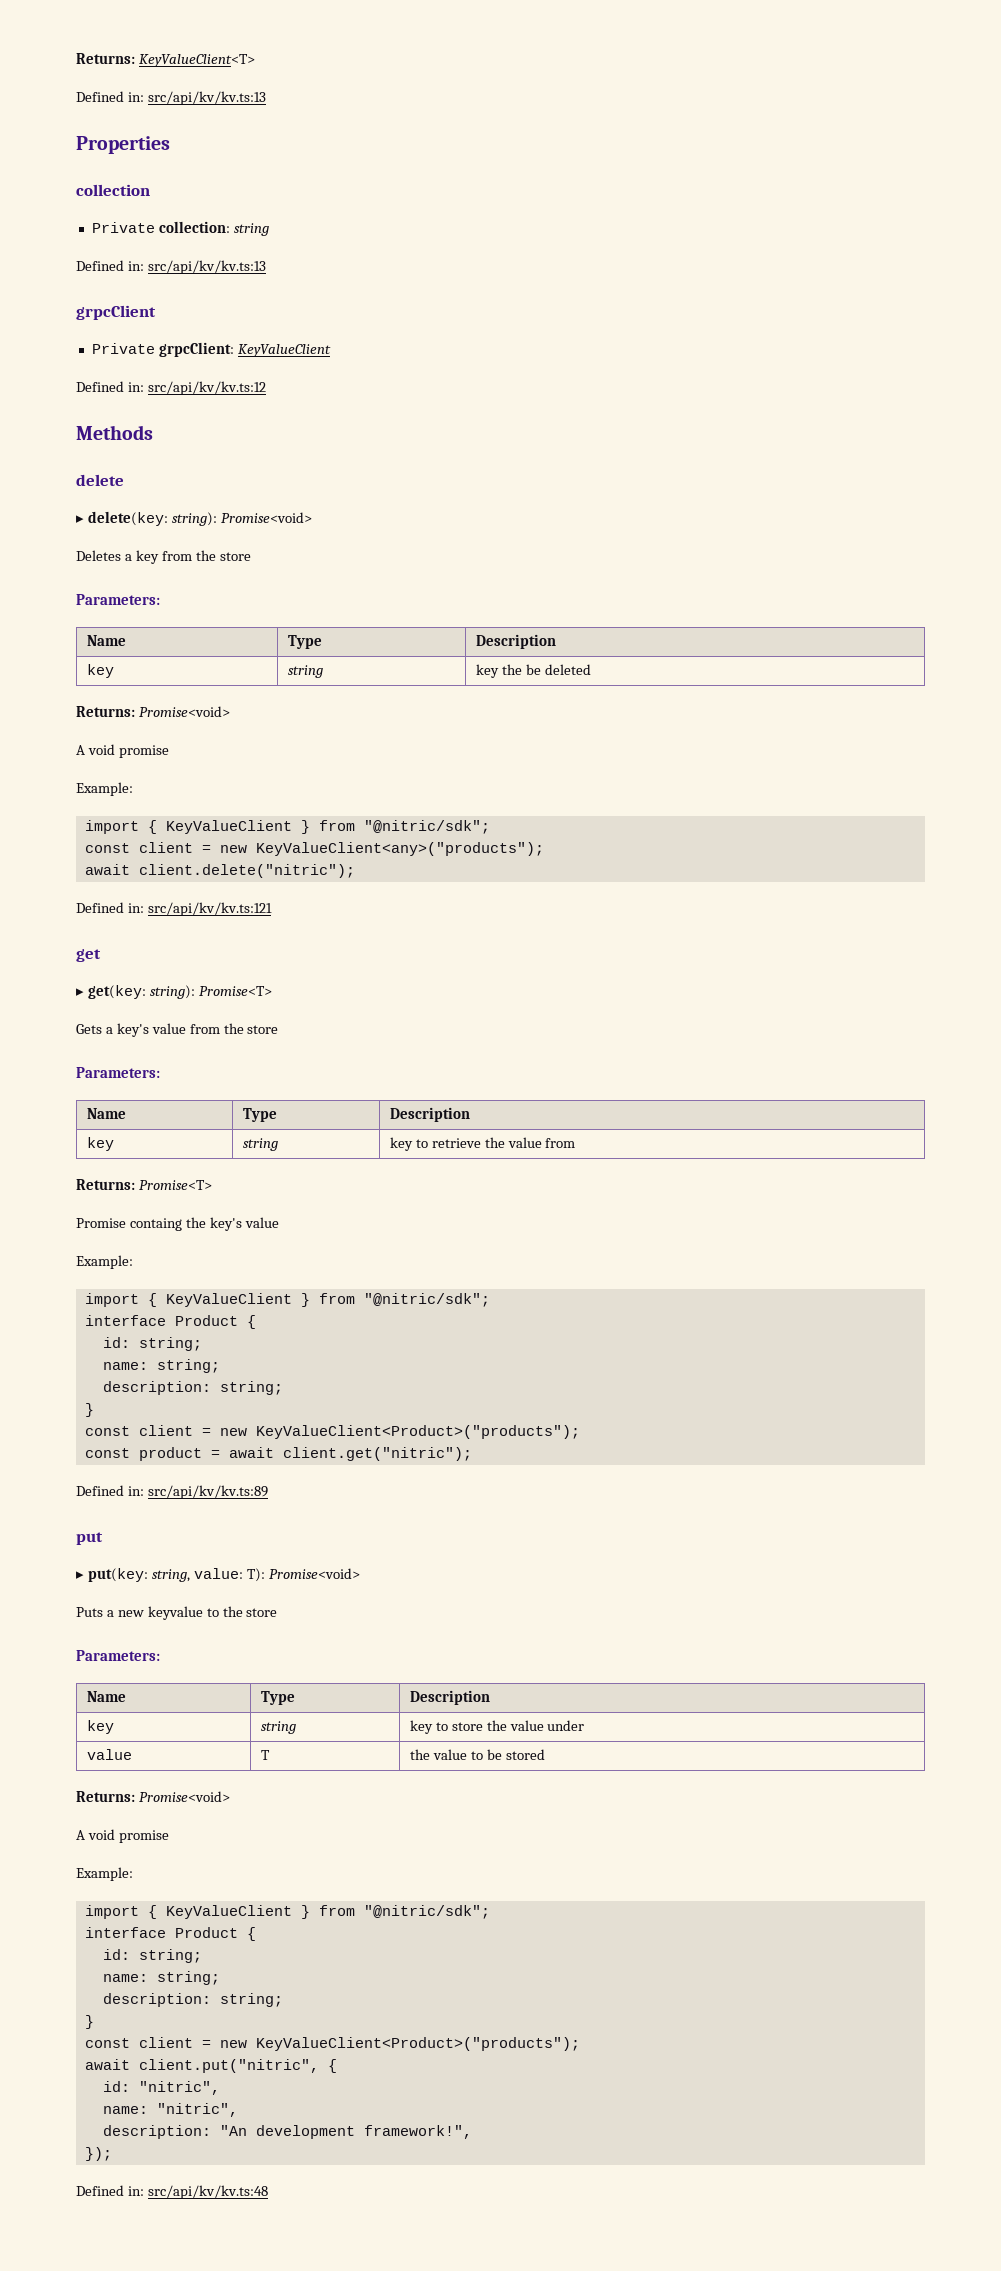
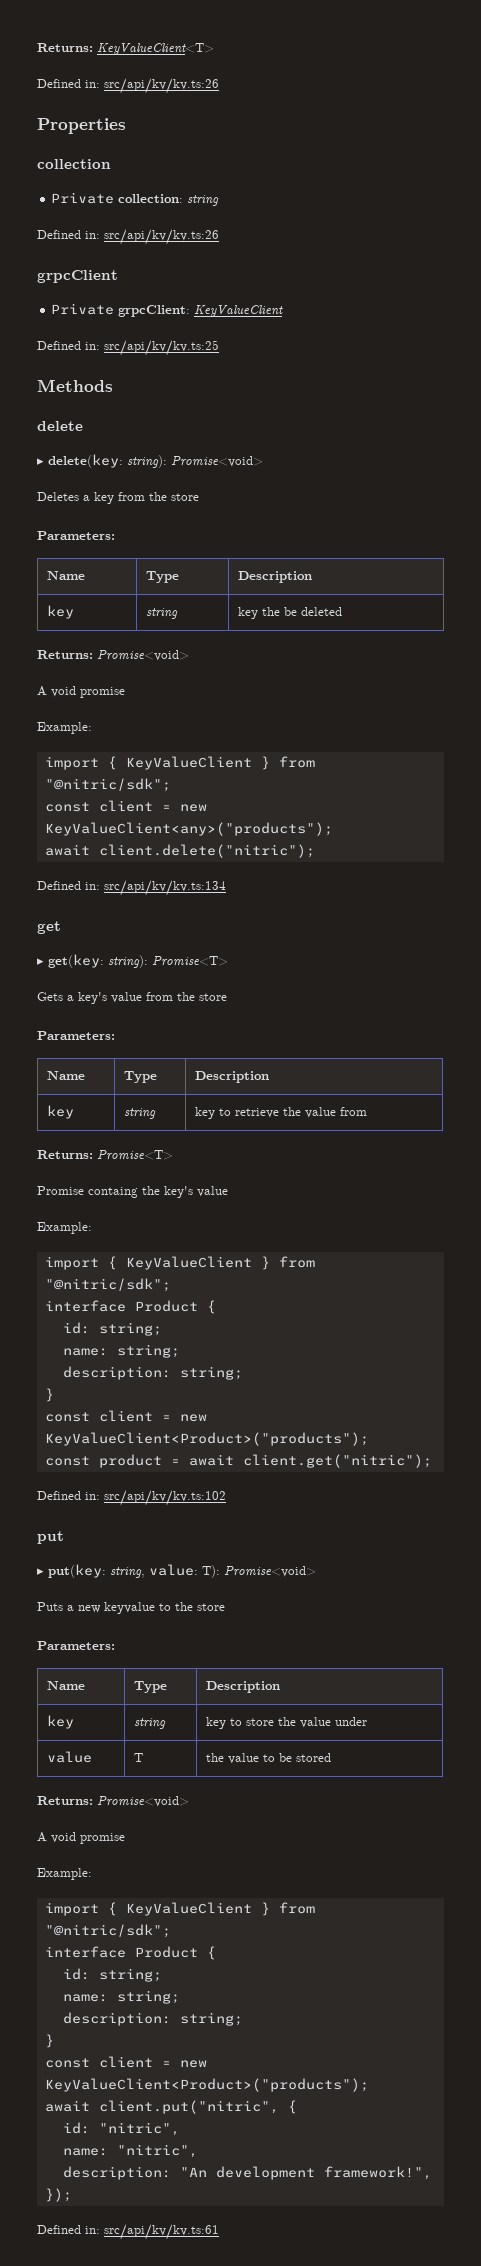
  Returns: KeyValueClient<T>
- Defined in: src/api/kv/kv.ts:13
+ Defined in: src/api/kv/kv.ts:26
  Private collection: string
- Defined in: src/api/kv/kv.ts:13
+ Defined in: src/api/kv/kv.ts:26
- Defined in: src/api/kv/kv.ts:12
+ Defined in: src/api/kv/kv.ts:25
- Defined in: src/api/kv/kv.ts:121
+ Defined in: src/api/kv/kv.ts:134
- Defined in: src/api/kv/kv.ts:89
+ Defined in: src/api/kv/kv.ts:102
- Defined in: src/api/kv/kv.ts:48
+ Defined in: src/api/kv/kv.ts:61

